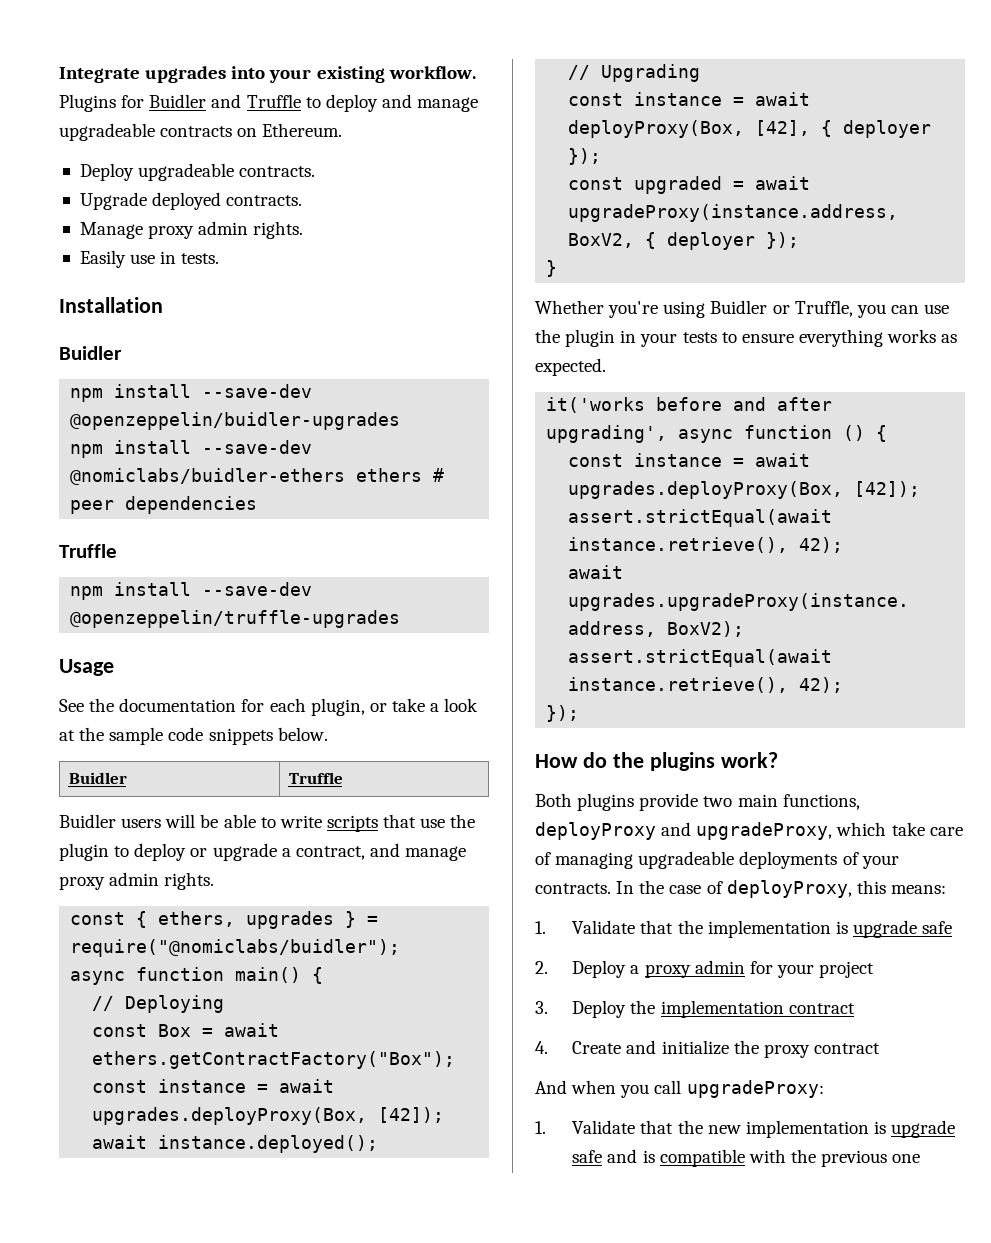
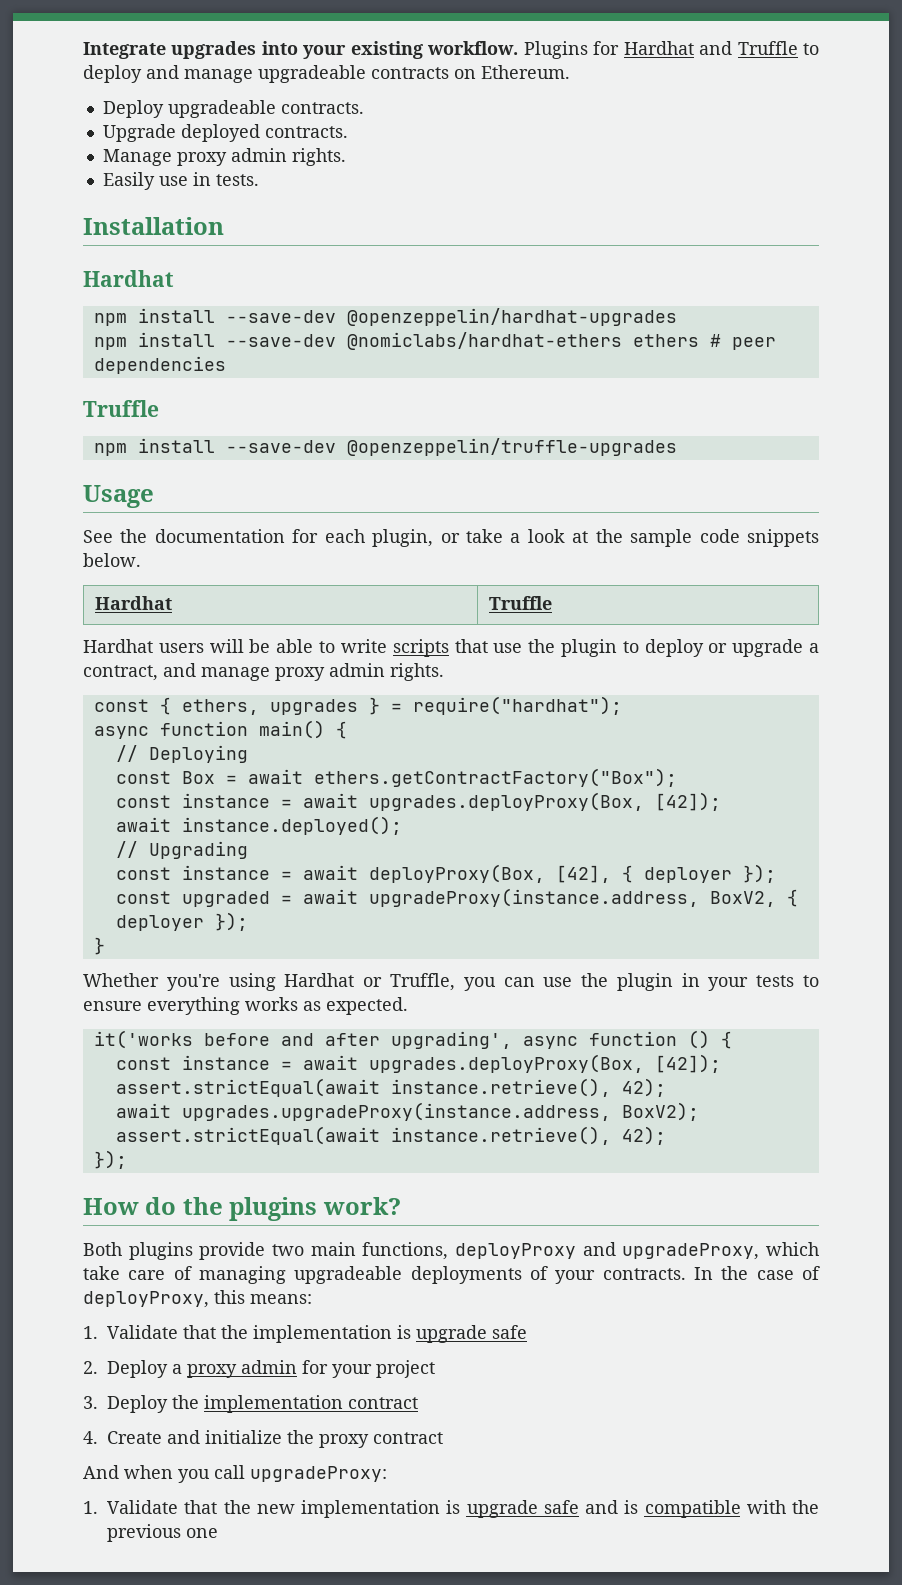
- Plugins for Buidler and Truffle to deploy and manage upgradeable contracts on Ethereum.
+ Plugins for Hardhat and Truffle to deploy and manage upgradeable contracts on Ethereum.
  Installation
- Buidler
- npm install --save-dev @openzeppelin/buidler-upgrades
- npm install --save-dev @nomiclabs/buidler-ethers ethers # peer dependencies
+ Hardhat
+ npm install --save-dev @openzeppelin/hardhat-upgrades
+ npm install --save-dev @nomiclabs/hardhat-ethers ethers # peer dependencies
- Buidler | Truffle
- Buidler users will be able to write scripts that use the plugin to deploy or upgrade a contract, and manage proxy admin rights.
+ Hardhat | Truffle
+ Hardhat users will be able to write scripts that use the plugin to deploy or upgrade a contract, and manage proxy admin rights.
- const { ethers, upgrades } = require("@nomiclabs/buidler");
+ const { ethers, upgrades } = require("hardhat");
- Whether you're using Buidler or Truffle, you can use the plugin in your tests to ensure everything works as expected.
+ Whether you're using Hardhat or Truffle, you can use the plugin in your tests to ensure everything works as expected.

